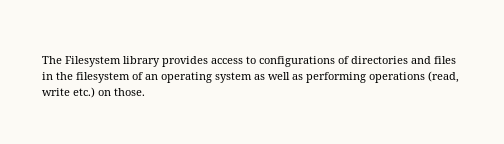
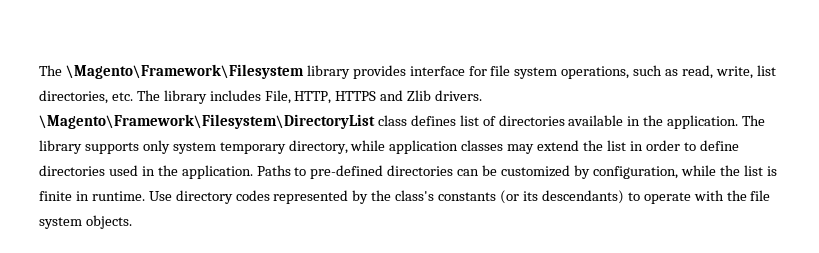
- The Filesystem library provides access to configurations of directories and files in the filesystem of an operating system as well as performing operations (read, write etc.) on those.
+ The \Magento\Framework\Filesystem library provides interface for file system operations, such as read, write, list directories, etc. The library includes File, HTTP, HTTPS and Zlib drivers. \Magento\Framework\Filesystem\DirectoryList class defines list of directories available in the application. The library supports only system temporary directory, while application classes may extend the list in order to define directories used in the application. Paths to pre-defined directories can be customized by configuration, while the list is finite in runtime. Use directory codes represented by the class's constants (or its descendants) to operate with the file system objects.

